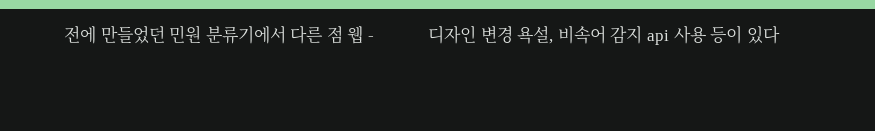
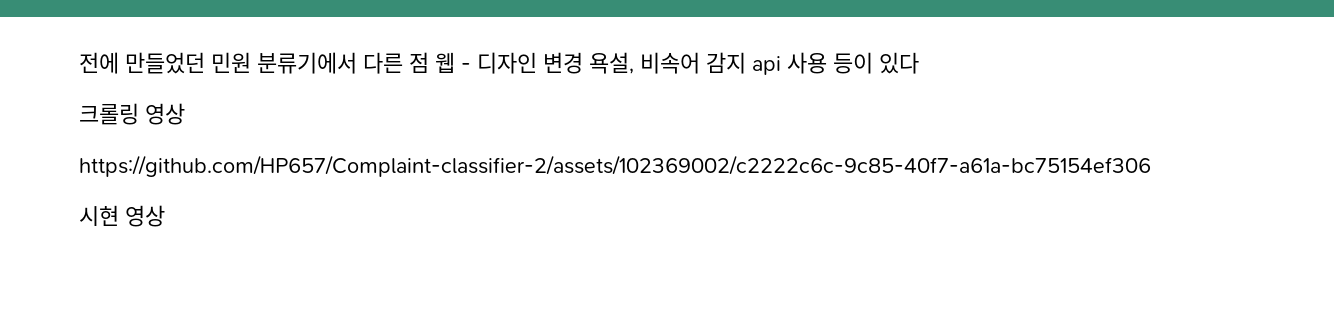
+ 크롤링 영상
+ https://github.com/HP657/Complaint-classifier-2/assets/102369002/c2222c6c-9c85-40f7-a61a-bc75154ef306
+ 시현 영상

